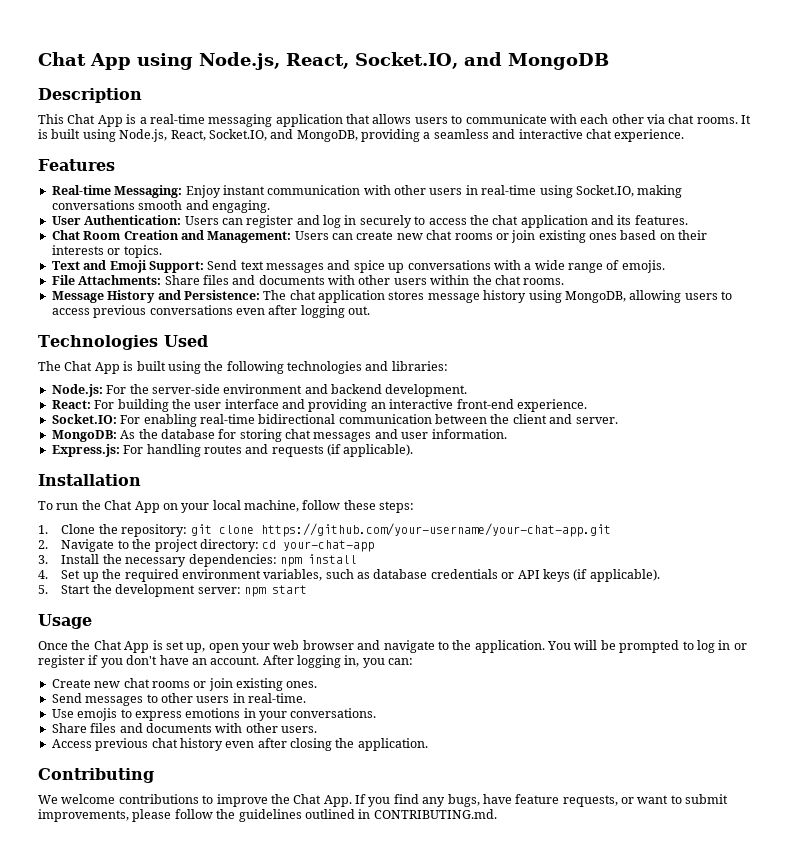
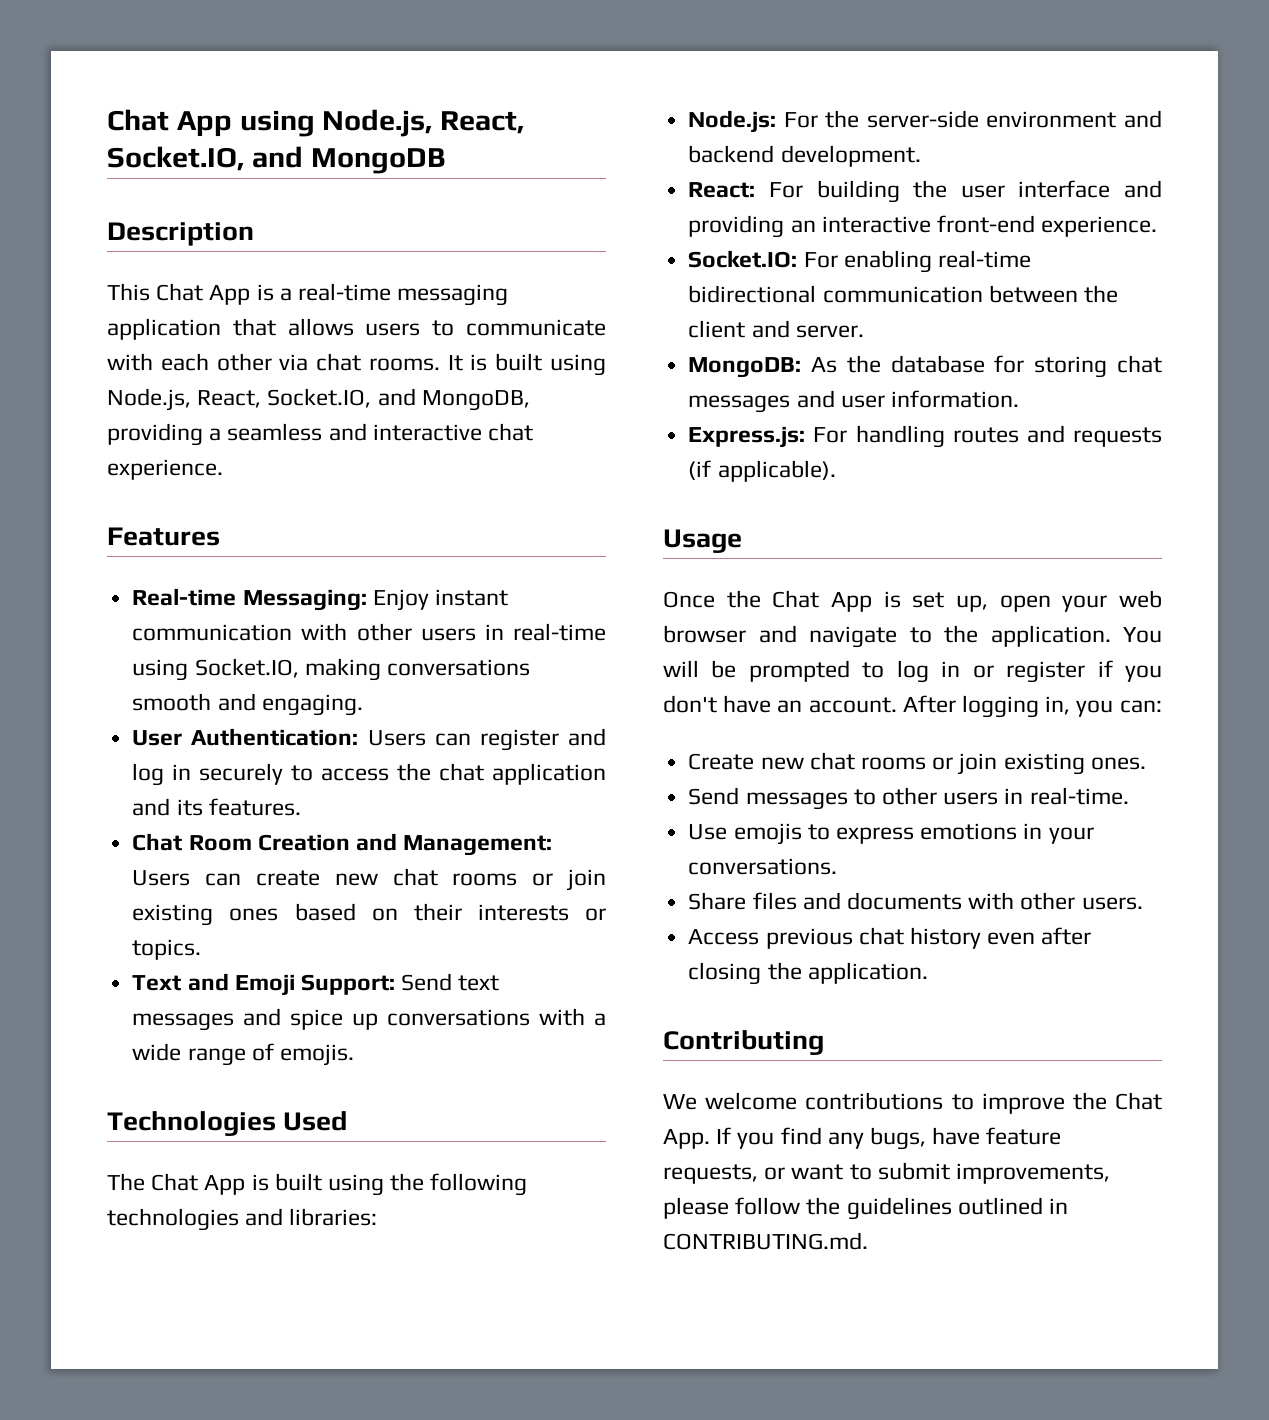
- File Attachments: Share files and documents with other users within the chat rooms.
- Message History and Persistence: The chat application stores message history using MongoDB, allowing users to access previous conversations even after logging out.
- Installation
- To run the Chat App on your local machine, follow these steps:
- 1. Clone the repository: git clone https://github.com/your-username/your-chat-app.git
- 2. Navigate to the project directory: cd your-chat-app
- 3. Install the necessary dependencies: npm install
- 4. Set up the required environment variables, such as database credentials or API keys (if applicable).
- 5. Start the development server: npm start

